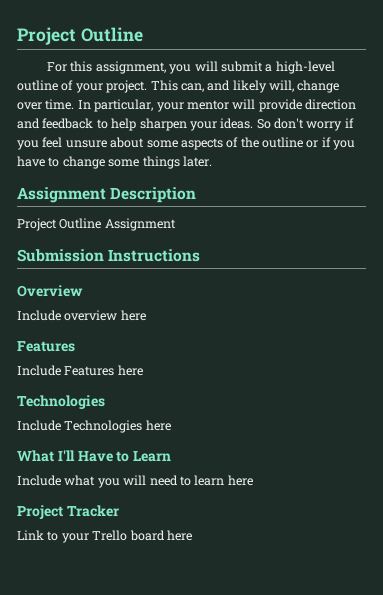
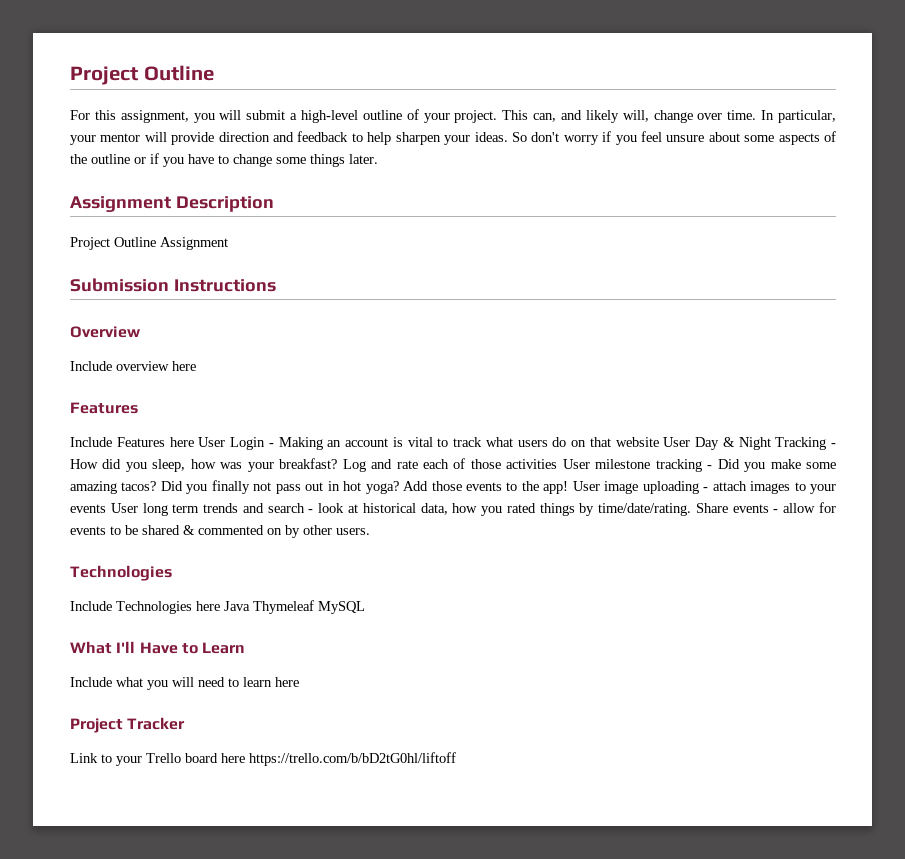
- Include Features here
+ Include Features here User Login - Making an account is vital to track what users do on that website User Day & Night Tracking - How did you sleep, how was your breakfast? Log and rate each of those activities User milestone tracking - Did you make some amazing tacos? Did you finally not pass out in hot yoga? Add those events to the app! User image uploading - attach images to your events User long term trends and search - look at historical data, how you rated things by time/date/rating. Share events - allow for events to be shared & commented on by other users.
- Include Technologies here
+ Include Technologies here Java Thymeleaf MySQL
- Link to your Trello board here
+ Link to your Trello board here https://trello.com/b/bD2tG0hl/liftoff

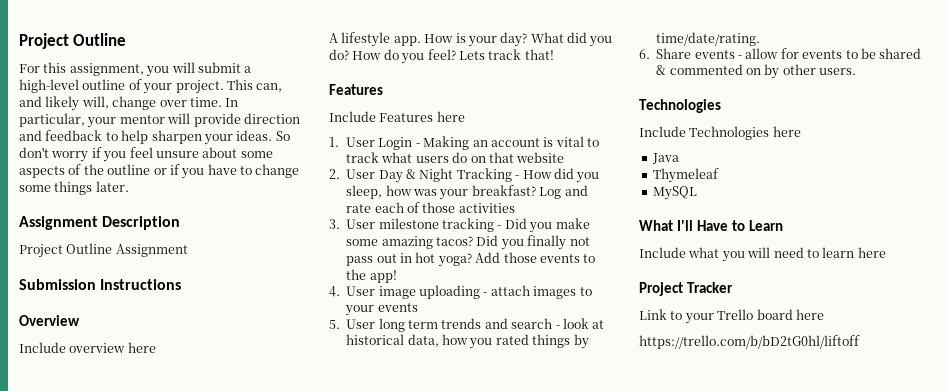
+ A lifestyle app. How is your day? What did you do? How do you feel? Lets track that!
- Include Features here User Login - Making an account is vital to track what users do on that website User Day & Night Tracking - How did you sleep, how was your breakfast?
+ Include Features here
+ 1. User Login - Making an account is vital to track what users do on that website
+ 2. User Day & Night Tracking - How did you sleep, how was your breakfast?
- Log and rate each of those activities User milestone tracking - Did you make some amazing tacos?
+ Log and rate each of those activities
+ 3. User milestone tracking - Did you make some amazing tacos?
- Add those events to the app! User image uploading - attach images to your events User long term trends and search - look at historical data, how you rated things by time/date/rating. Share events - allow for events to be shared & commented on by other users.
+ Add those events to the app!
+ 4. User image uploading - attach images to your events
+ 5. User long term trends and search - look at historical data, how you rated things by time/date/rating.
+ 6. Share events - allow for events to be shared & commented on by other users.
- Include Technologies here Java Thymeleaf MySQL
+ Include Technologies here
+ Java
+ Thymeleaf
+ MySQL
- Link to your Trello board here https://trello.com/b/bD2tG0hl/liftoff
+ Link to your Trello board here
+ https://trello.com/b/bD2tG0hl/liftoff

